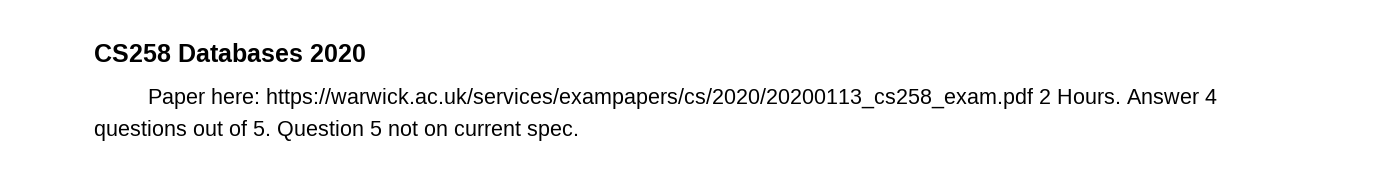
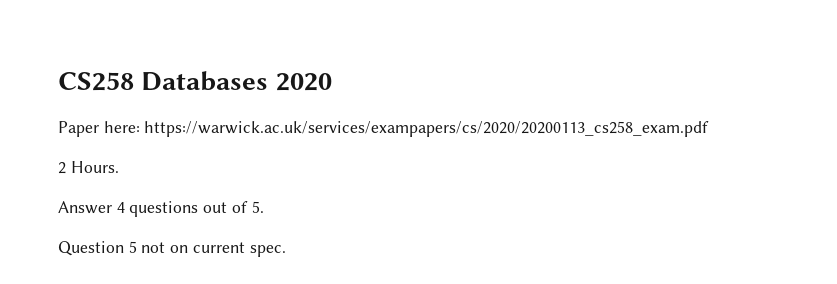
- Paper here: https://warwick.ac.uk/services/exampapers/cs/2020/20200113_cs258_exam.pdf 2 Hours. Answer 4 questions out of 5. Question 5 not on current spec.
+ Paper here: https://warwick.ac.uk/services/exampapers/cs/2020/20200113_cs258_exam.pdf
+ 2 Hours.
+ Answer 4 questions out of 5.
+ Question 5 not on current spec.

